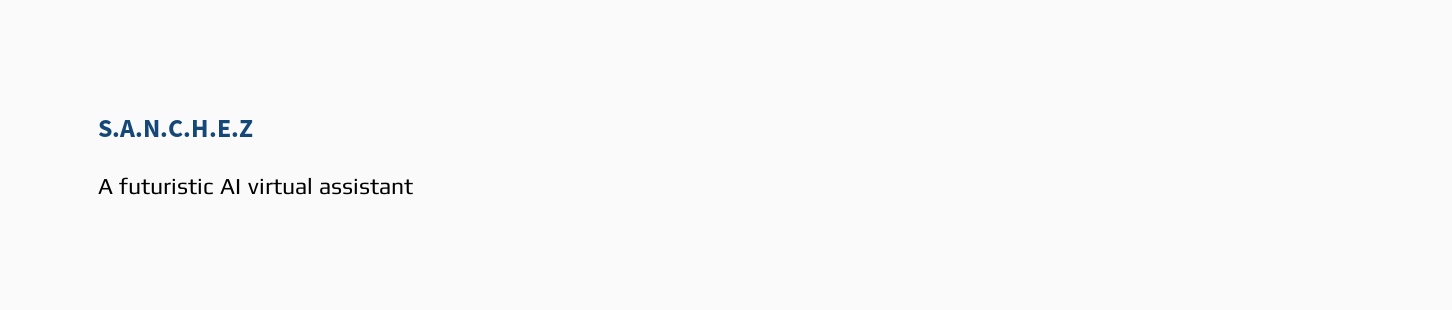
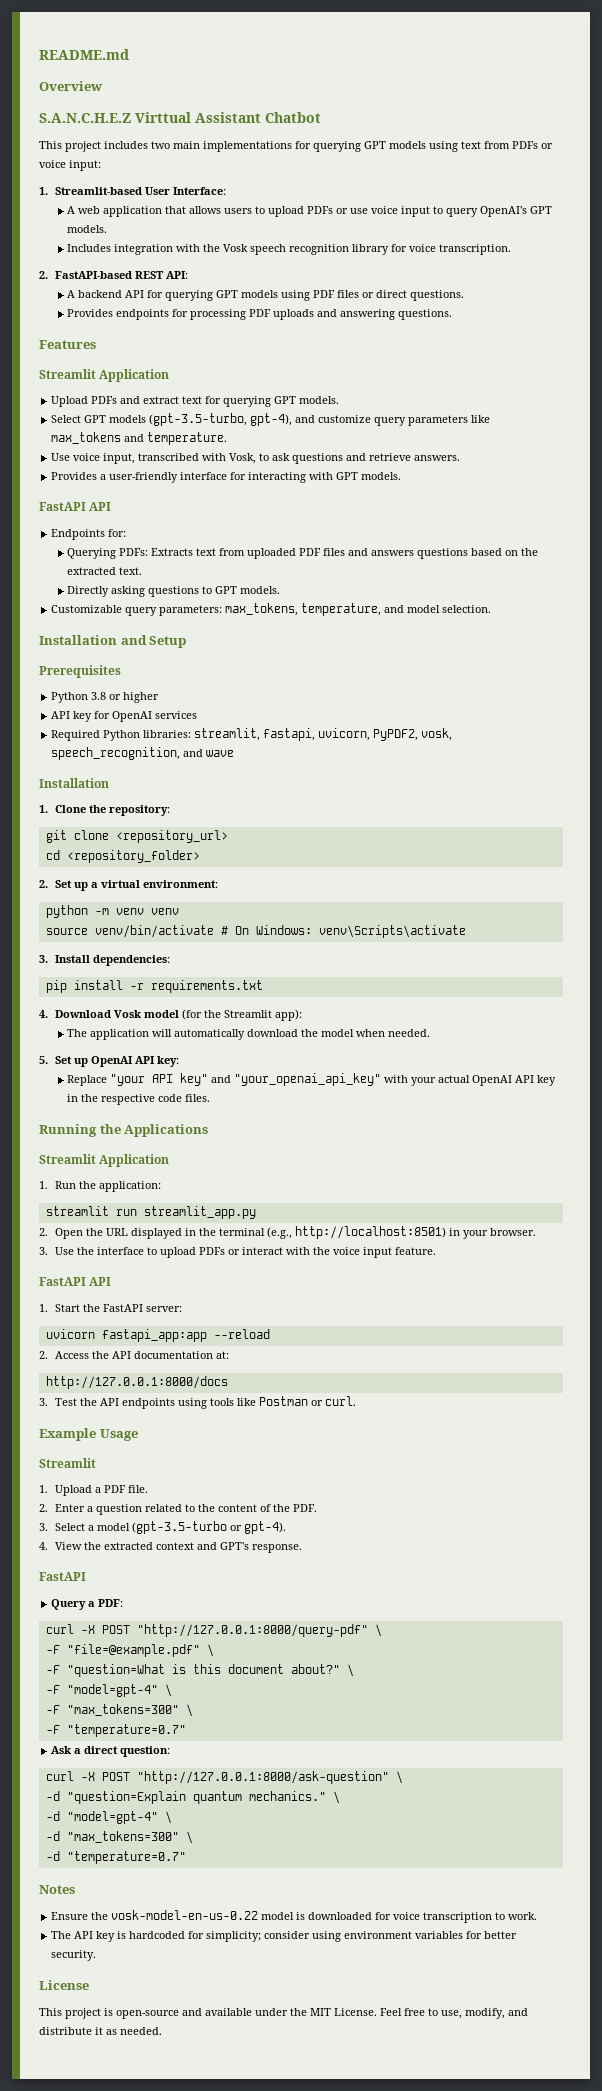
+ README.md
+ Overview
- S.A.N.C.H.E.Z
- A futuristic AI virtual assistant
+ S.A.N.C.H.E.Z Virttual Assistant Chatbot
+ This project includes two main implementations for querying GPT models using text from PDFs or voice input:
+ 1. Streamlit-based User Interface:
+ A web application that allows users to upload PDFs or use voice input to query OpenAI's GPT models.
+ Includes integration with the Vosk speech recognition library for voice transcription.
+ 2. FastAPI-based REST API:
+ A backend API for querying GPT models using PDF files or direct questions.
+ Provides endpoints for processing PDF uploads and answering questions.
+ Features
+ Streamlit Application
+ Upload PDFs and extract text for querying GPT models.
+ Select GPT models (gpt-3.5-turbo, gpt-4), and customize query parameters like max_tokens and temperature.
+ Use voice input, transcribed with Vosk, to ask questions and retrieve answers.
+ Provides a user-friendly interface for interacting with GPT models.
+ FastAPI API
+ Endpoints for:
+ Querying PDFs: Extracts text from uploaded PDF files and answers questions based on the extracted text.
+ Directly asking questions to GPT models.
+ Customizable query parameters: max_tokens, temperature, and model selection.
+ Installation and Setup
+ Prerequisites
+ Python 3.8 or higher
+ API key for OpenAI services
+ Required Python libraries: streamlit, fastapi, uvicorn, PyPDF2, vosk, speech_recognition, and wave
+ Installation
+ 1. Clone the repository:
+ git clone <repository_url>
+ cd <repository_folder>
+ 2. Set up a virtual environment:
+ python -m venv venv
+ source venv/bin/activate # On Windows: venv\Scripts\activate
+ 3. Install dependencies:
+ pip install -r requirements.txt
+ 4. Download Vosk model (for the Streamlit app):
+ The application will automatically download the model when needed.
+ 5. Set up OpenAI API key:
+ Replace "your API key" and "your_openai_api_key" with your actual OpenAI API key in the respective code files.
+ Running the Applications
+ Streamlit Application
+ 1. Run the application:
+ streamlit run streamlit_app.py
+ 2. Open the URL displayed in the terminal (e.g., http://localhost:8501) in your browser.
+ 3. Use the interface to upload PDFs or interact with the voice input feature.
+ FastAPI API
+ 1. Start the FastAPI server:
+ uvicorn fastapi_app:app --reload
+ 2. Access the API documentation at:
+ http://127.0.0.1:8000/docs
+ 3. Test the API endpoints using tools like Postman or curl.
+ Example Usage
+ Streamlit
+ 1. Upload a PDF file.
+ 2. Enter a question related to the content of the PDF.
+ 3. Select a model (gpt-3.5-turbo or gpt-4).
+ 4. View the extracted context and GPT's response.
+ FastAPI
+ Query a PDF:
+ curl -X POST "http://127.0.0.1:8000/query-pdf" \
+ -F "file=@example.pdf" \
+ -F "question=What is this document about?" \
+ -F "model=gpt-4" \
+ -F "max_tokens=300" \
+ -F "temperature=0.7"
+ Ask a direct question:
+ curl -X POST "http://127.0.0.1:8000/ask-question" \
+ -d "question=Explain quantum mechanics." \
+ -d "model=gpt-4" \
+ -d "max_tokens=300" \
+ -d "temperature=0.7"
+ Notes
+ Ensure the vosk-model-en-us-0.22 model is downloaded for voice transcription to work.
+ The API key is hardcoded for simplicity; consider using environment variables for better security.
+ License
+ This project is open-source and available under the MIT License. Feel free to use, modify, and distribute it as needed.

